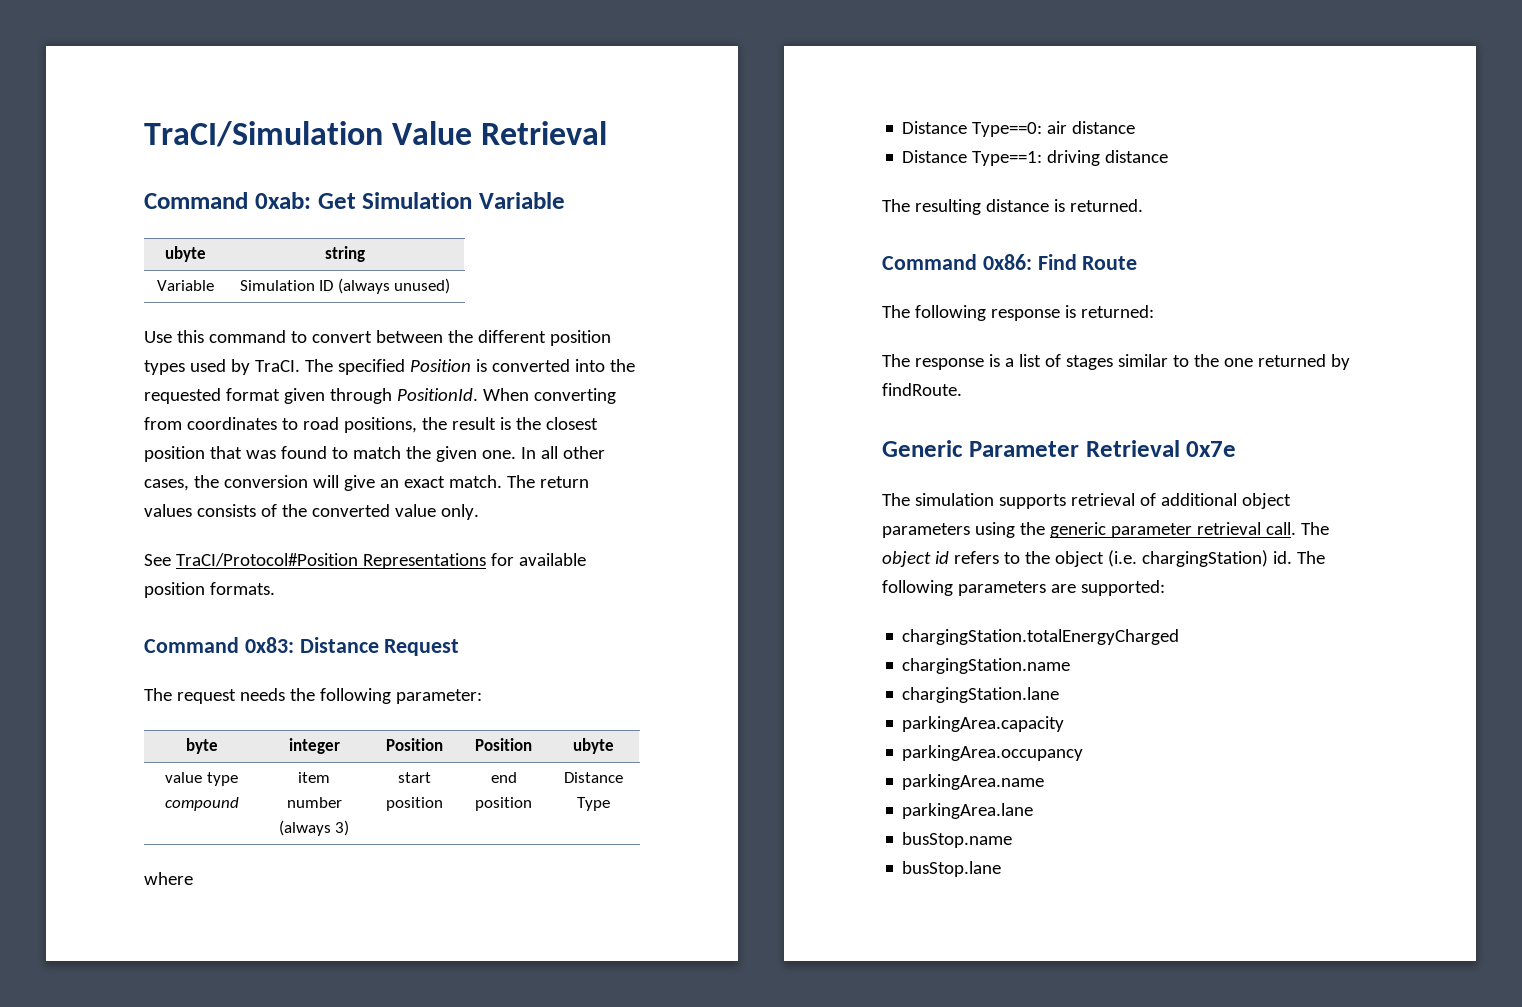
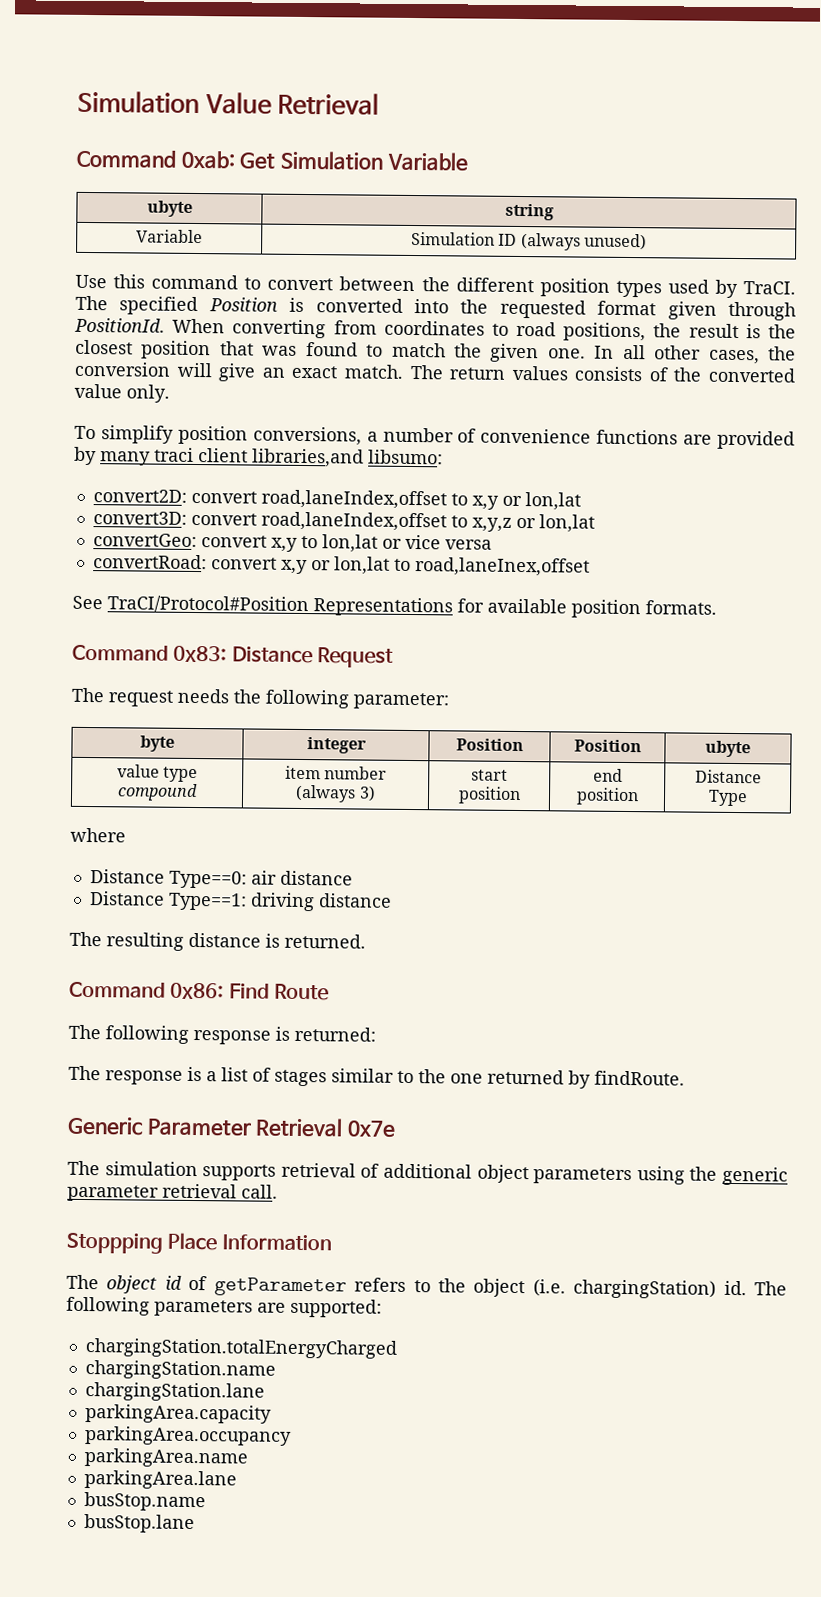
- TraCI/Simulation Value Retrieval
+ Simulation Value Retrieval
+ To simplify position conversions, a number of convenience functions are provided by many traci client libraries,and libsumo:
+ convert2D: convert road,laneIndex,offset to x,y or lon,lat
+ convert3D: convert road,laneIndex,offset to x,y,z or lon,lat
+ convertGeo: convert x,y to lon,lat or vice versa
+ convertRoad: convert x,y or lon,lat to road,laneInex,offset
- The simulation supports retrieval of additional object parameters using the generic parameter retrieval call. The object id refers to the object (i.e. chargingStation) id.
+ The simulation supports retrieval of additional object parameters using the generic parameter retrieval call.
+ Stoppping Place Information
+ The object id of getParameter refers to the object (i.e. chargingStation) id.

